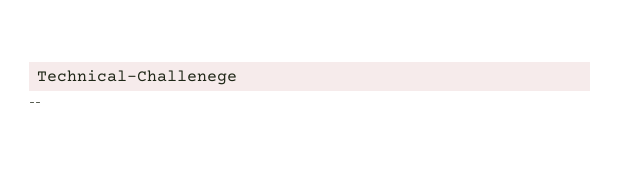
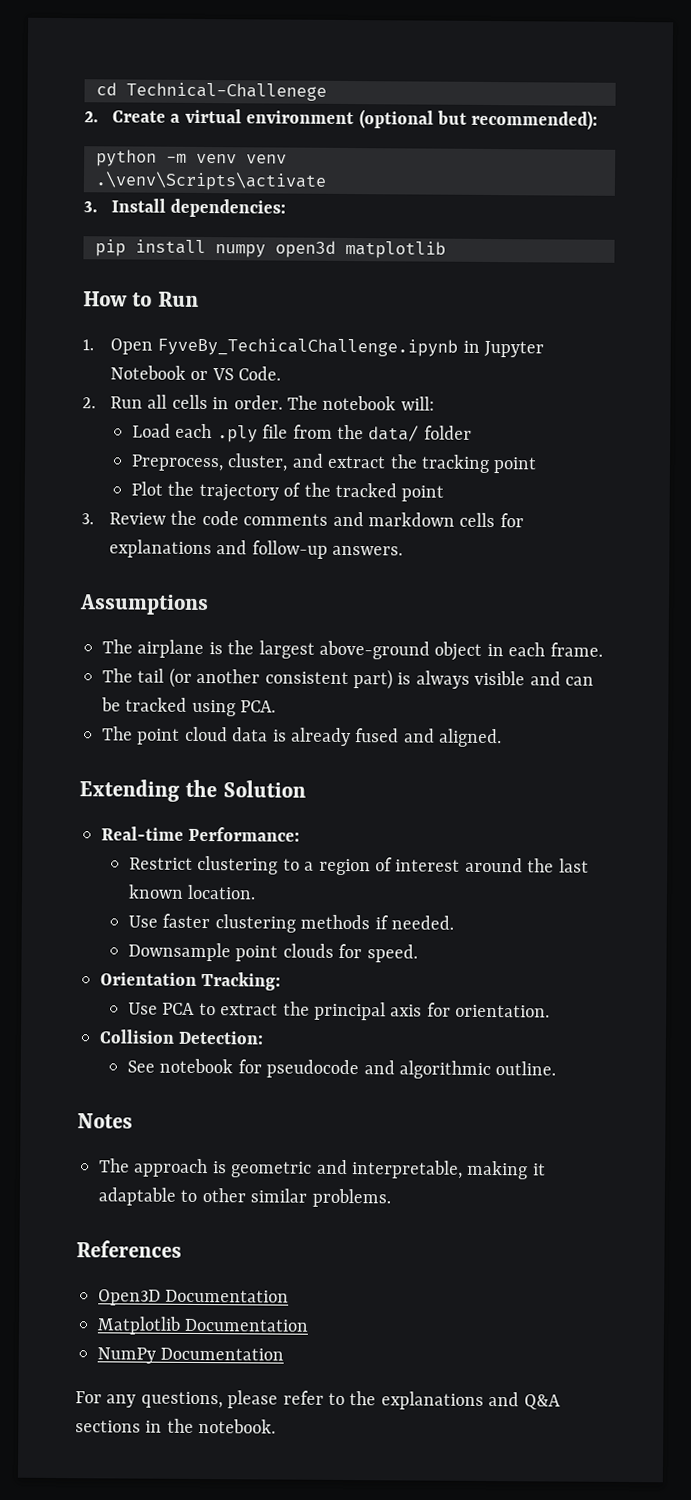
- Technical-Challenege
+ cd Technical-Challenege
- --
+ 2. Create a virtual environment (optional but recommended):
+ python -m venv venv
+ .\venv\Scripts\activate
+ 3. Install dependencies:
+ pip install numpy open3d matplotlib
+ How to Run
+ 1. Open FyveBy_TechicalChallenge.ipynb in Jupyter Notebook or VS Code.
+ 2. Run all cells in order. The notebook will:
+ Load each .ply file from the data/ folder
+ Preprocess, cluster, and extract the tracking point
+ Plot the trajectory of the tracked point
+ 3. Review the code comments and markdown cells for explanations and follow-up answers.
+ Assumptions
+ The airplane is the largest above-ground object in each frame.
+ The tail (or another consistent part) is always visible and can be tracked using PCA.
+ The point cloud data is already fused and aligned.
+ Extending the Solution
+ Real-time Performance:
+ Restrict clustering to a region of interest around the last known location.
+ Use faster clustering methods if needed.
+ Downsample point clouds for speed.
+ Orientation Tracking:
+ Use PCA to extract the principal axis for orientation.
+ Collision Detection:
+ See notebook for pseudocode and algorithmic outline.
+ Notes
+ The approach is geometric and interpretable, making it adaptable to other similar problems.
+ References
+ Open3D Documentation
+ Matplotlib Documentation
+ NumPy Documentation
+ For any questions, please refer to the explanations and Q&A sections in the notebook.

